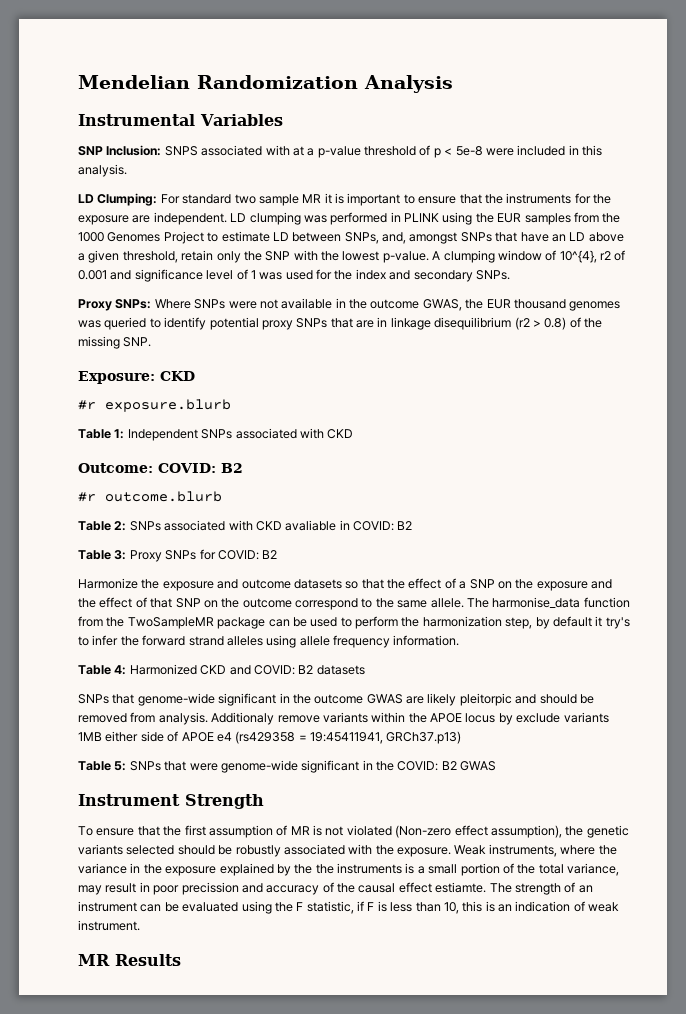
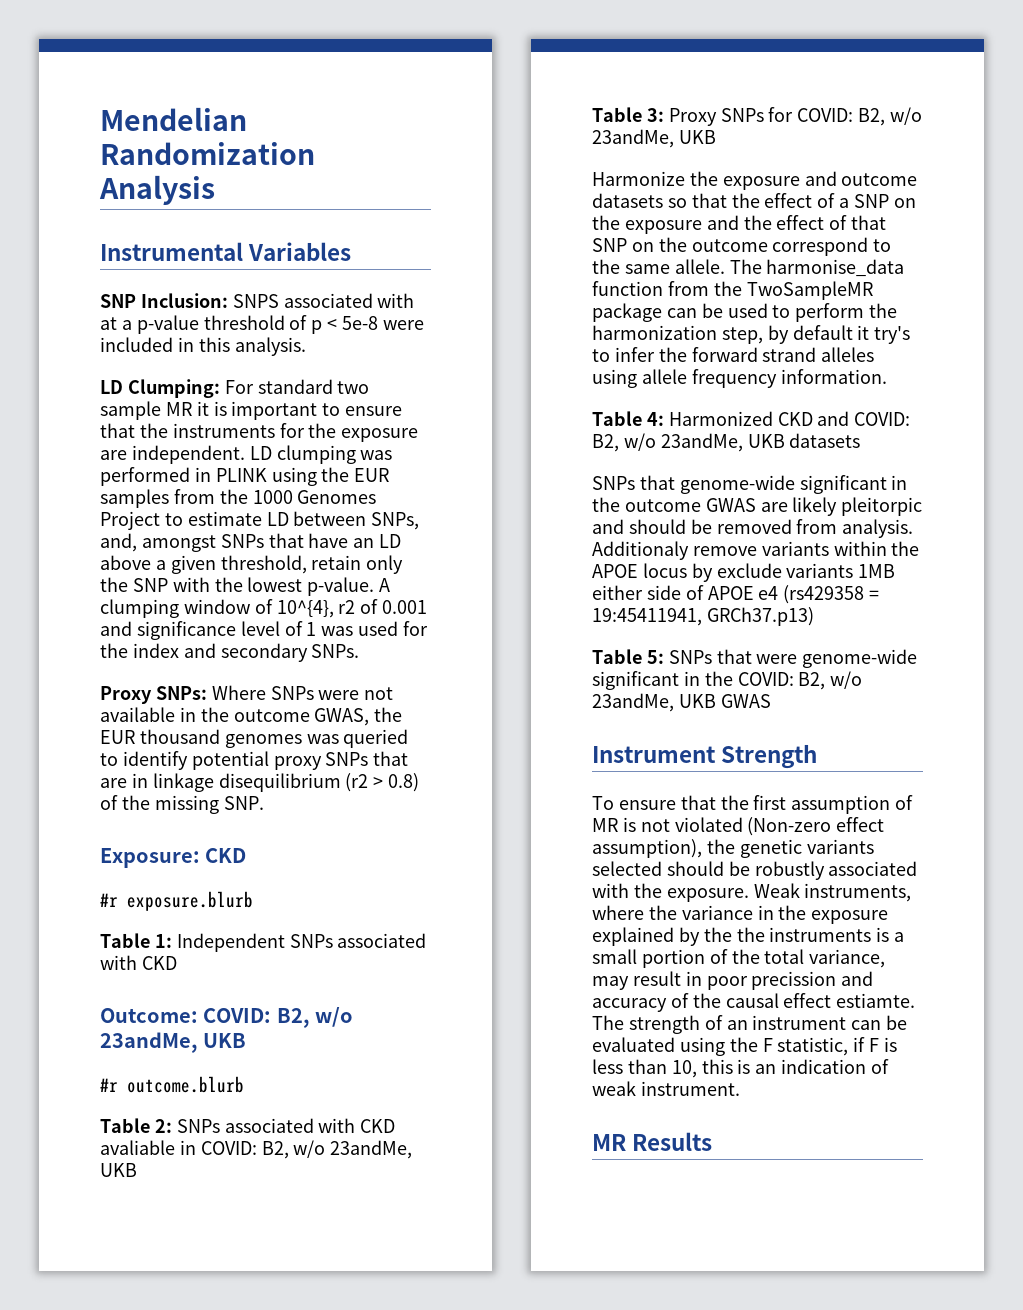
- Outcome: COVID: B2
+ Outcome: COVID: B2, w/o 23andMe, UKB
- Table 2: SNPs associated with CKD avaliable in COVID: B2
+ Table 2: SNPs associated with CKD avaliable in COVID: B2, w/o 23andMe, UKB
- Table 3: Proxy SNPs for COVID: B2
+ Table 3: Proxy SNPs for COVID: B2, w/o 23andMe, UKB
- Table 4: Harmonized CKD and COVID: B2 datasets
+ Table 4: Harmonized CKD and COVID: B2, w/o 23andMe, UKB datasets
- Table 5: SNPs that were genome-wide significant in the COVID: B2 GWAS
+ Table 5: SNPs that were genome-wide significant in the COVID: B2, w/o 23andMe, UKB GWAS

